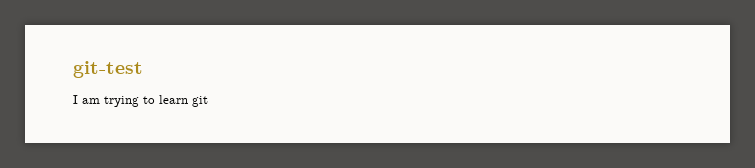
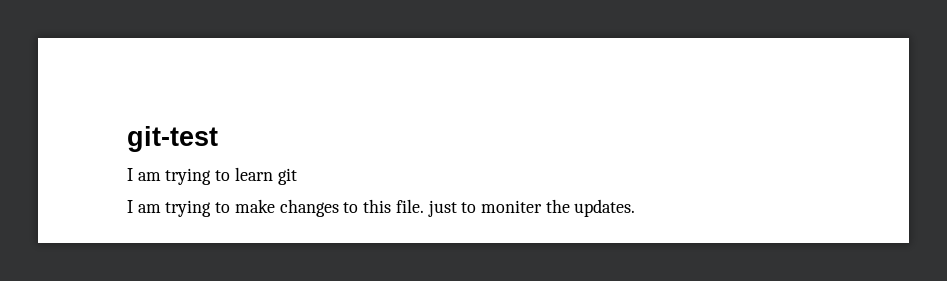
+ I am trying to make changes to this file. just to moniter the updates.

